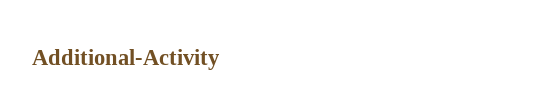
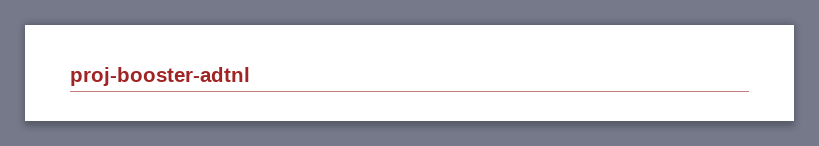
- Additional-Activity
+ proj-booster-adtnl

